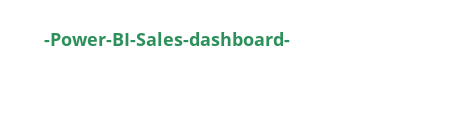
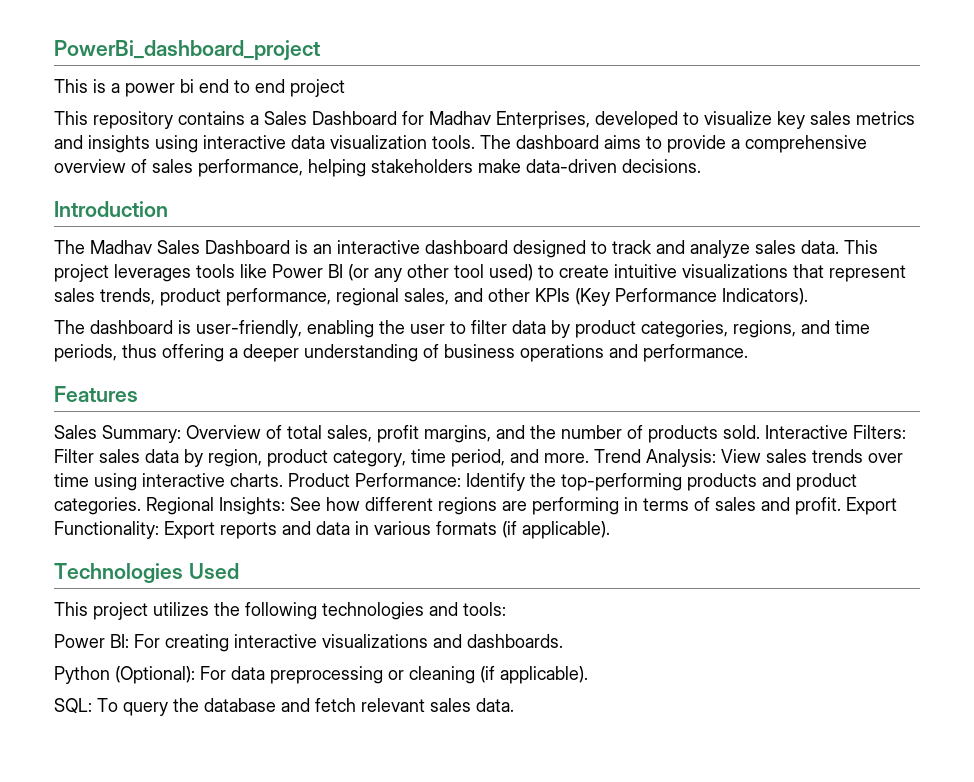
- -Power-BI-Sales-dashboard-
+ PowerBi_dashboard_project
+ This is a power bi end to end project
+ This repository contains a Sales Dashboard for Madhav Enterprises, developed to visualize key sales metrics and insights using interactive data visualization tools. The dashboard aims to provide a comprehensive overview of sales performance, helping stakeholders make data-driven decisions.
+ Introduction
+ The Madhav Sales Dashboard is an interactive dashboard designed to track and analyze sales data. This project leverages tools like Power BI (or any other tool used) to create intuitive visualizations that represent sales trends, product performance, regional sales, and other KPIs (Key Performance Indicators).
+ The dashboard is user-friendly, enabling the user to filter data by product categories, regions, and time periods, thus offering a deeper understanding of business operations and performance.
+ Features
+ Sales Summary: Overview of total sales, profit margins, and the number of products sold. Interactive Filters: Filter sales data by region, product category, time period, and more. Trend Analysis: View sales trends over time using interactive charts. Product Performance: Identify the top-performing products and product categories. Regional Insights: See how different regions are performing in terms of sales and profit. Export Functionality: Export reports and data in various formats (if applicable).
+ Technologies Used
+ This project utilizes the following technologies and tools:
+ Power BI: For creating interactive visualizations and dashboards.
+ Python (Optional): For data preprocessing or cleaning (if applicable).
+ SQL: To query the database and fetch relevant sales data.

